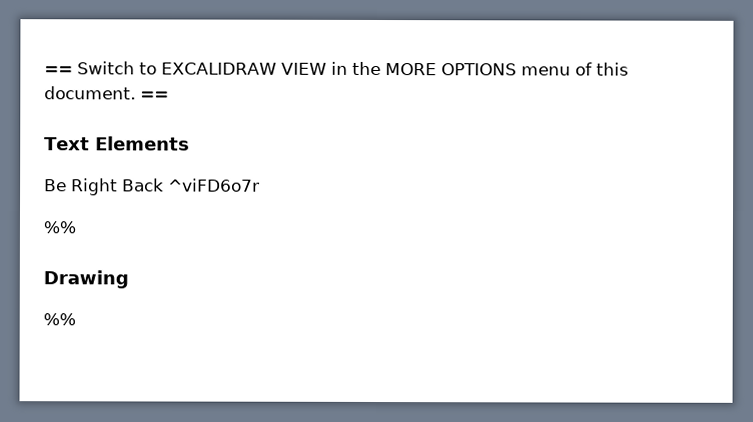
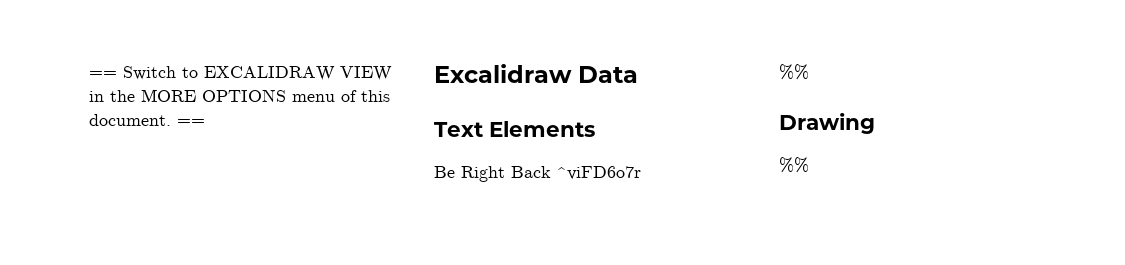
+ Excalidraw Data

